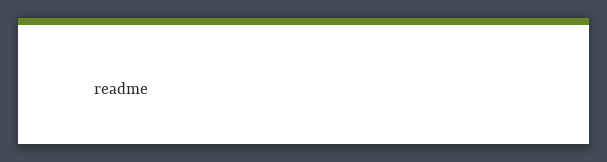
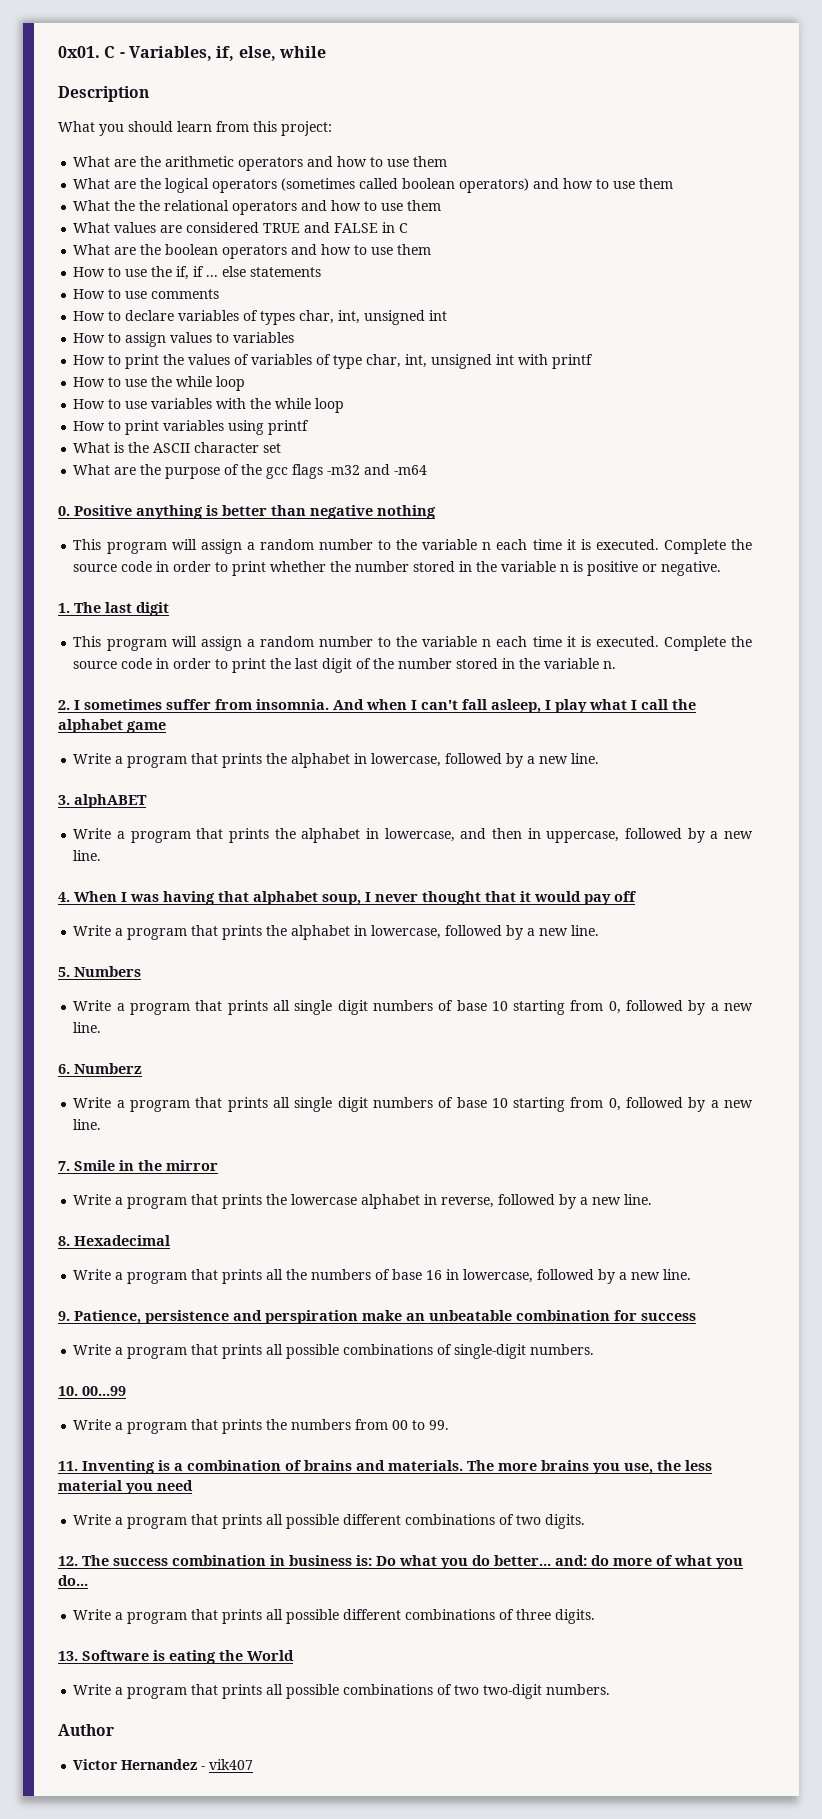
- readme
+ 0x01. C - Variables, if, else, while
+ Description
+ What you should learn from this project:
+ What are the arithmetic operators and how to use them
+ What are the logical operators (sometimes called boolean operators) and how to use them
+ What the the relational operators and how to use them
+ What values are considered TRUE and FALSE in C
+ What are the boolean operators and how to use them
+ How to use the if, if ... else statements
+ How to use comments
+ How to declare variables of types char, int, unsigned int
+ How to assign values to variables
+ How to print the values of variables of type char, int, unsigned int with printf
+ How to use the while loop
+ How to use variables with the while loop
+ How to print variables using printf
+ What is the ASCII character set
+ What are the purpose of the gcc flags -m32 and -m64
+ 0. Positive anything is better than negative nothing
+ This program will assign a random number to the variable n each time it is executed. Complete the source code in order to print whether the number stored in the variable n is positive or negative.
+ 1. The last digit
+ This program will assign a random number to the variable n each time it is executed. Complete the source code in order to print the last digit of the number stored in the variable n.
+ 2. I sometimes suffer from insomnia. And when I can't fall asleep, I play what I call the alphabet game
+ Write a program that prints the alphabet in lowercase, followed by a new line.
+ 3. alphABET
+ Write a program that prints the alphabet in lowercase, and then in uppercase, followed by a new line.
+ 4. When I was having that alphabet soup, I never thought that it would pay off
+ Write a program that prints the alphabet in lowercase, followed by a new line.
+ 5. Numbers
+ Write a program that prints all single digit numbers of base 10 starting from 0, followed by a new line.
+ 6. Numberz
+ Write a program that prints all single digit numbers of base 10 starting from 0, followed by a new line.
+ 7. Smile in the mirror
+ Write a program that prints the lowercase alphabet in reverse, followed by a new line.
+ 8. Hexadecimal
+ Write a program that prints all the numbers of base 16 in lowercase, followed by a new line.
+ 9. Patience, persistence and perspiration make an unbeatable combination for success
+ Write a program that prints all possible combinations of single-digit numbers.
+ 10. 00...99
+ Write a program that prints the numbers from 00 to 99.
+ 11. Inventing is a combination of brains and materials. The more brains you use, the less material you need
+ Write a program that prints all possible different combinations of two digits.
+ 12. The success combination in business is: Do what you do better... and: do more of what you do...
+ Write a program that prints all possible different combinations of three digits.
+ 13. Software is eating the World
+ Write a program that prints all possible combinations of two two-digit numbers.
+ Author
+ Victor Hernandez - vik407

